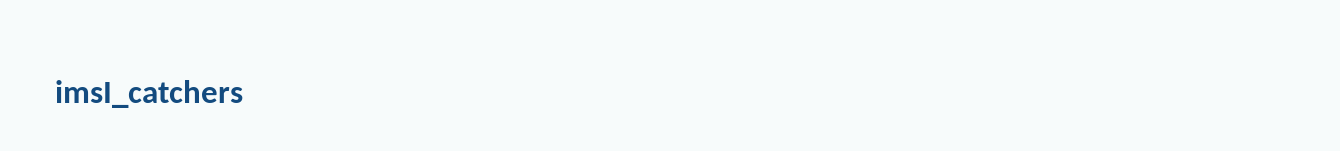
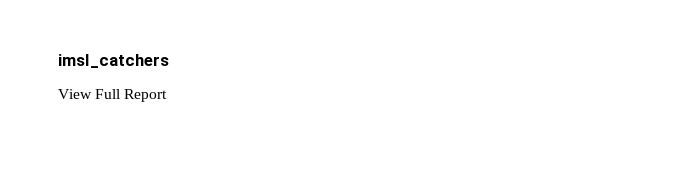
+ View Full Report

